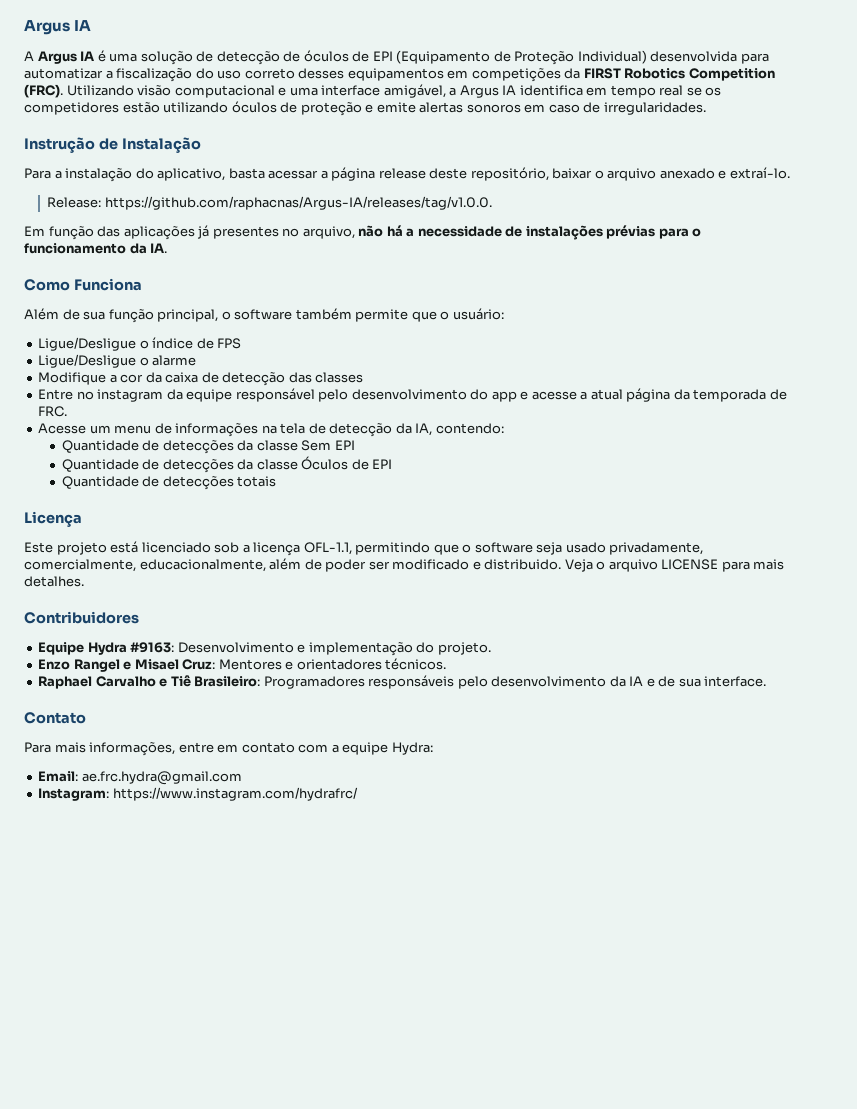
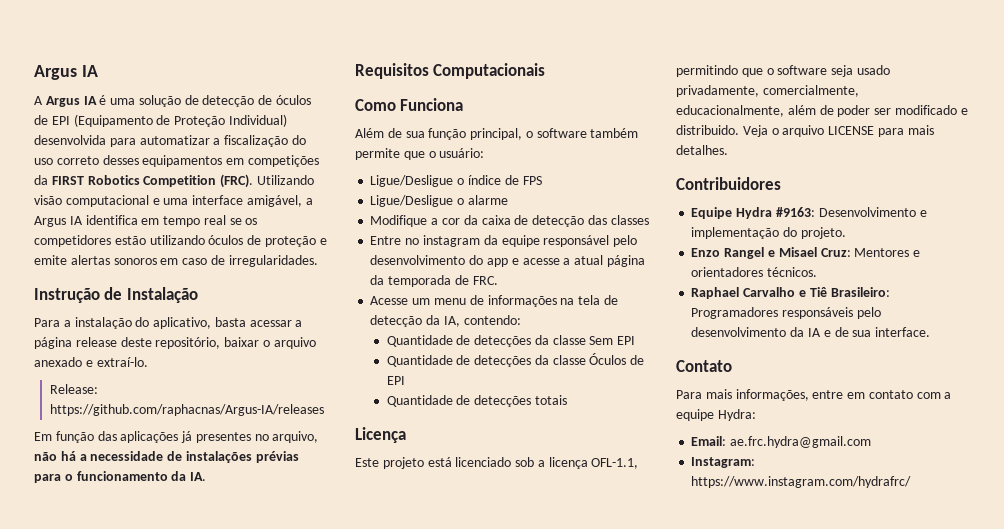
- Release: https://github.com/raphacnas/Argus-IA/releases/tag/v1.0.0.
+ Release: https://github.com/raphacnas/Argus-IA/releases
+ Requisitos Computacionais

